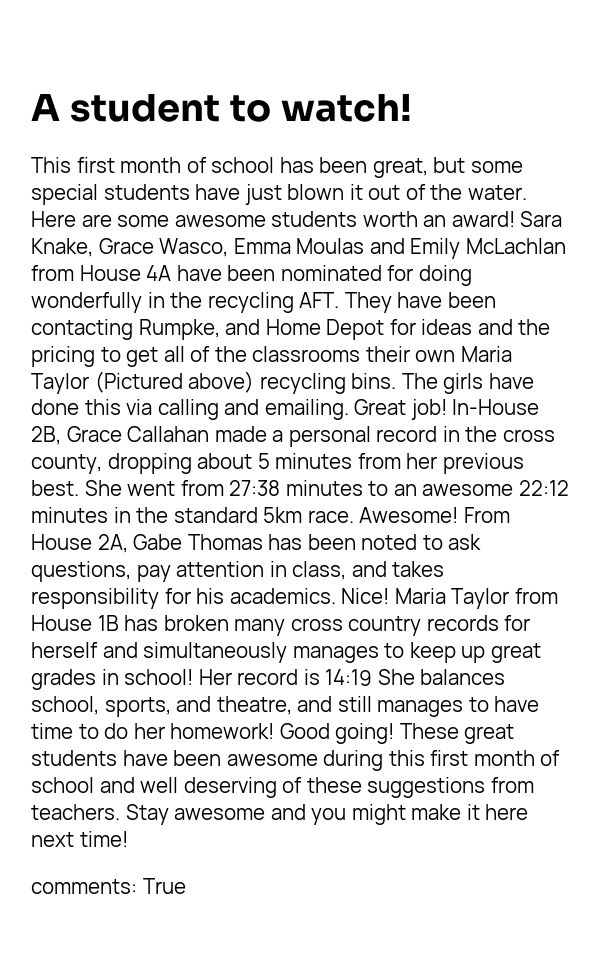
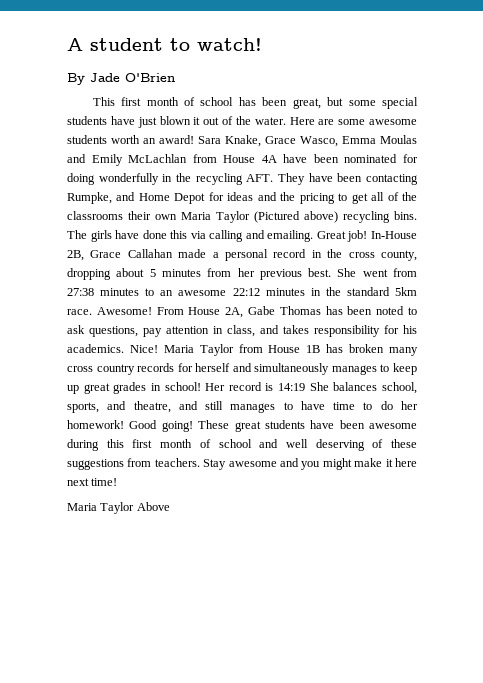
+ By Jade O'Brien
- comments: True
+ Maria Taylor Above

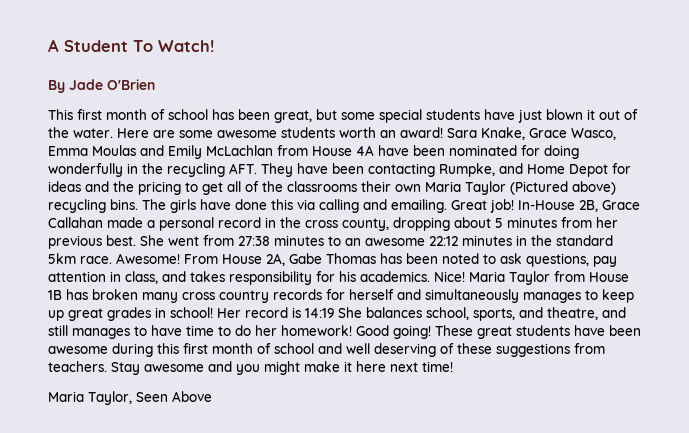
- A student to watch!
+ A Student To Watch!
- Maria Taylor Above
+ Maria Taylor, Seen Above

